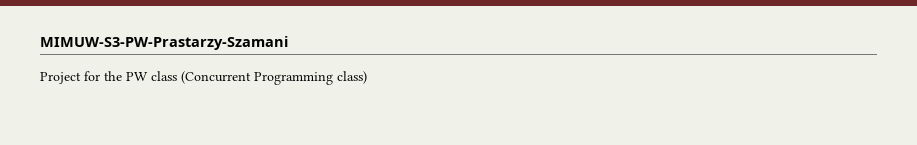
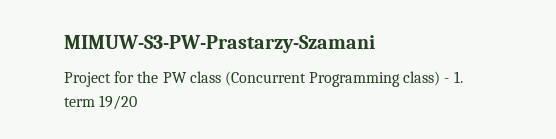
- Project for the PW class (Concurrent Programming class)
+ Project for the PW class (Concurrent Programming class) - 1. term 19/20

